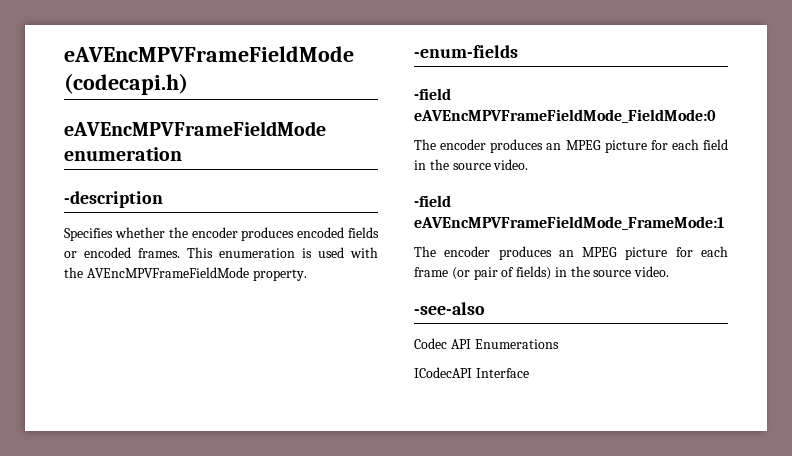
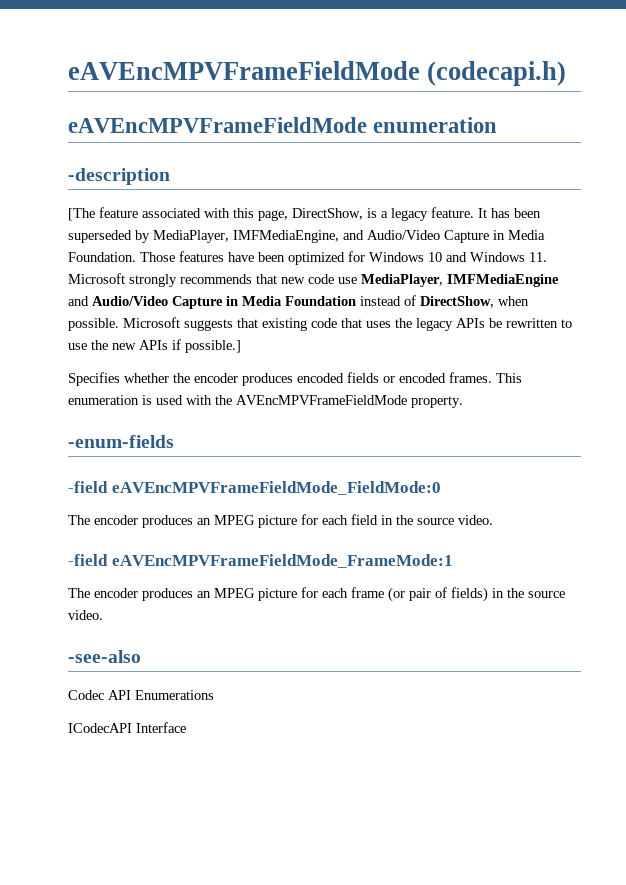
+ [The feature associated with this page, DirectShow, is a legacy feature. It has been superseded by MediaPlayer, IMFMediaEngine, and Audio/Video Capture in Media Foundation. Those features have been optimized for Windows 10 and Windows 11. Microsoft strongly recommends that new code use MediaPlayer, IMFMediaEngine and Audio/Video Capture in Media Foundation instead of DirectShow, when possible. Microsoft suggests that existing code that uses the legacy APIs be rewritten to use the new APIs if possible.]

